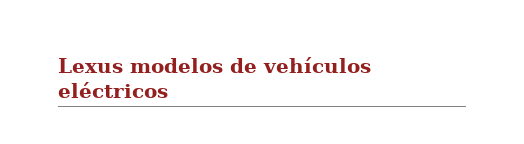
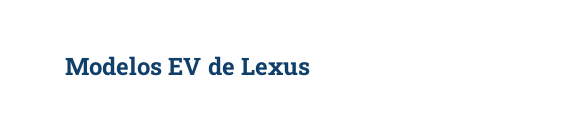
- Lexus modelos de vehículos eléctricos
+ Modelos EV de Lexus

